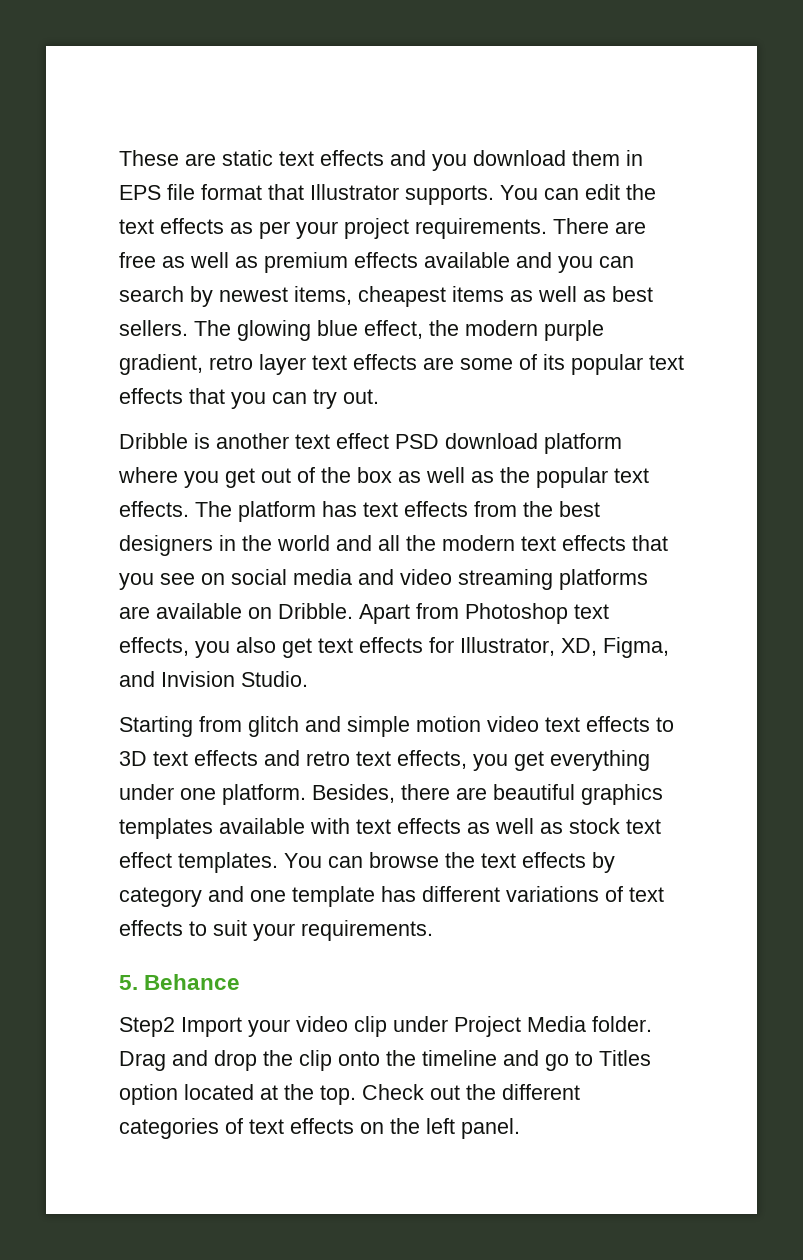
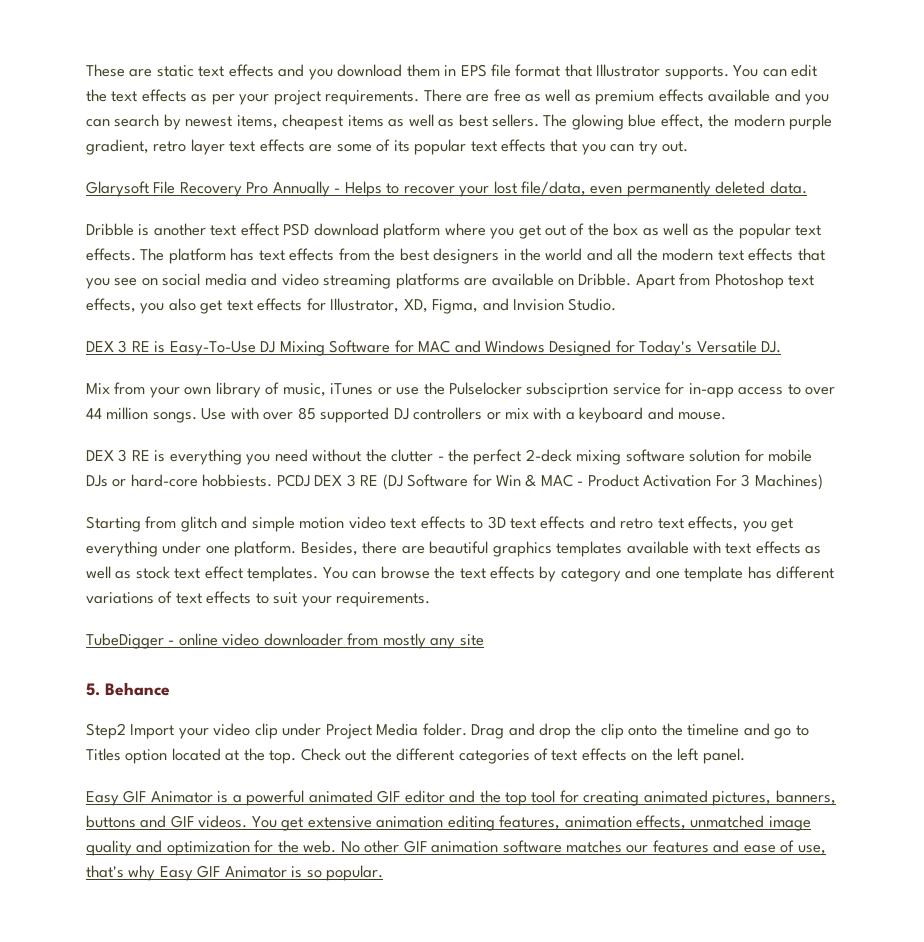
+ Glarysoft File Recovery Pro Annually - Helps to recover your lost file/data, even permanently deleted data.
+ DEX 3 RE is Easy-To-Use DJ Mixing Software for MAC and Windows Designed for Today's Versatile DJ.
+ Mix from your own library of music, iTunes or use the Pulselocker subsciprtion service for in-app access to over 44 million songs. Use with over 85 supported DJ controllers or mix with a keyboard and mouse.
+ DEX 3 RE is everything you need without the clutter - the perfect 2-deck mixing software solution for mobile DJs or hard-core hobbiests. PCDJ DEX 3 RE (DJ Software for Win & MAC - Product Activation For 3 Machines)
+ TubeDigger - online video downloader from mostly any site
+ Easy GIF Animator is a powerful animated GIF editor and the top tool for creating animated pictures, banners, buttons and GIF videos. You get extensive animation editing features, animation effects, unmatched image quality and optimization for the web. No other GIF animation software matches our features and ease of use, that's why Easy GIF Animator is so popular.

